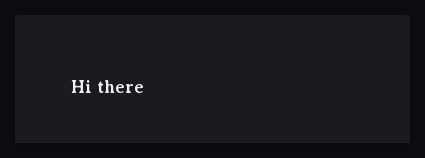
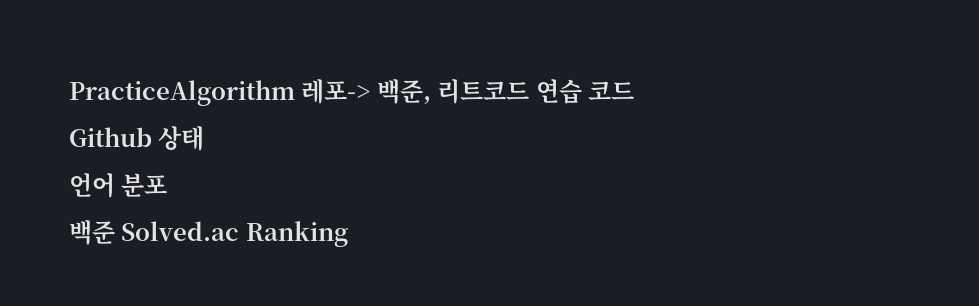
- Hi there
+ PracticeAlgorithm 레포-> 백준, 리트코드 연습 코드
+ Github 상태
+ 언어 분포
+ 백준 Solved.ac Ranking

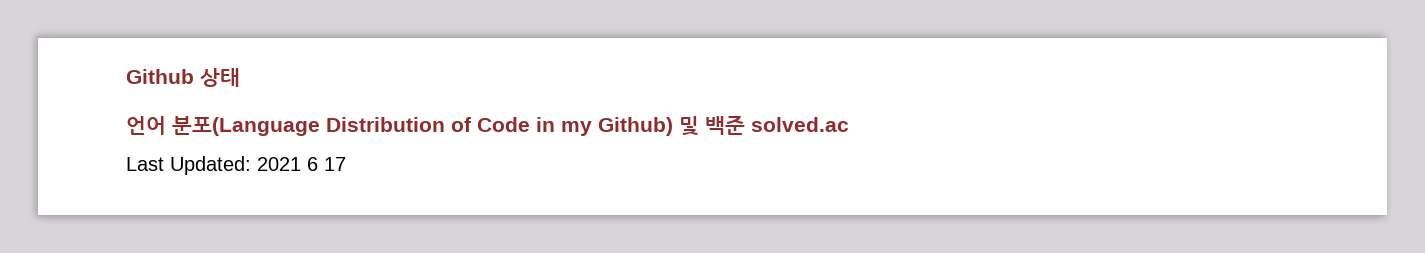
- PracticeAlgorithm 레포-> 백준, 리트코드 연습 코드
  Github 상태
- 언어 분포
- 백준 Solved.ac Ranking
+ 언어 분포(Language Distribution of Code in my Github) 및 백준 solved.ac
+ Last Updated: 2021 6 17

